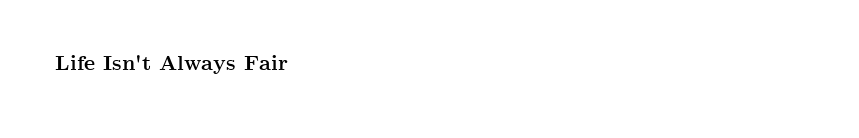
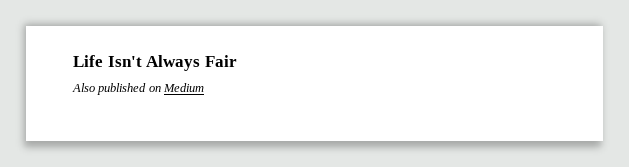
+ Also published on Medium

